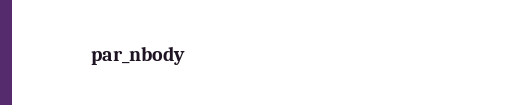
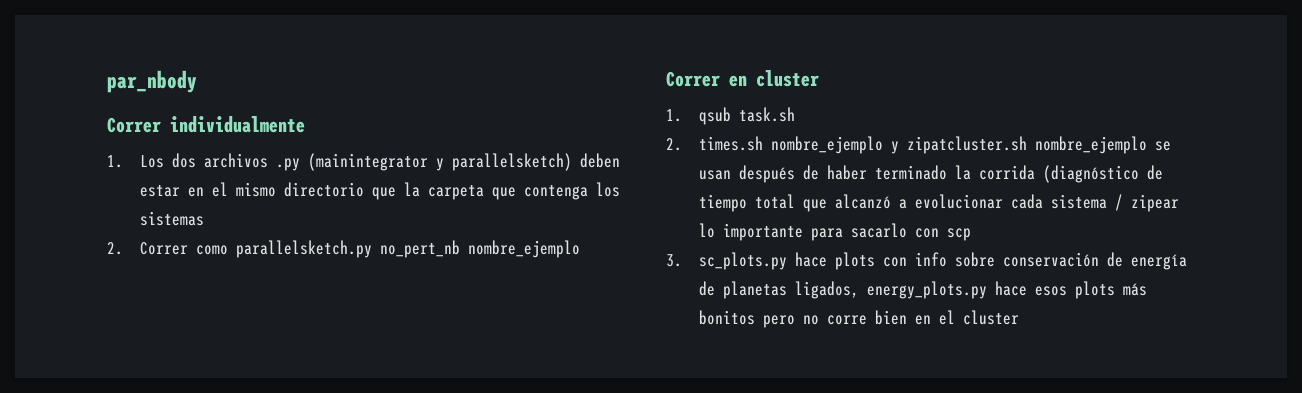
+ Correr individualmente
+ 1. Los dos archivos .py (mainintegrator y parallelsketch) deben estar en el mismo directorio que la carpeta que contenga los sistemas
+ 2. Correr como parallelsketch.py no_pert_nb nombre_ejemplo
+ Correr en cluster
+ 1. qsub task.sh
+ 2. times.sh nombre_ejemplo y zipatcluster.sh nombre_ejemplo se usan después de haber terminado la corrida (diagnóstico de tiempo total que alcanzó a evolucionar cada sistema / zipear lo importante para sacarlo con scp
+ 3. sc_plots.py hace plots con info sobre conservación de energía de planetas ligados, energy_plots.py hace esos plots más bonitos pero no corre bien en el cluster

